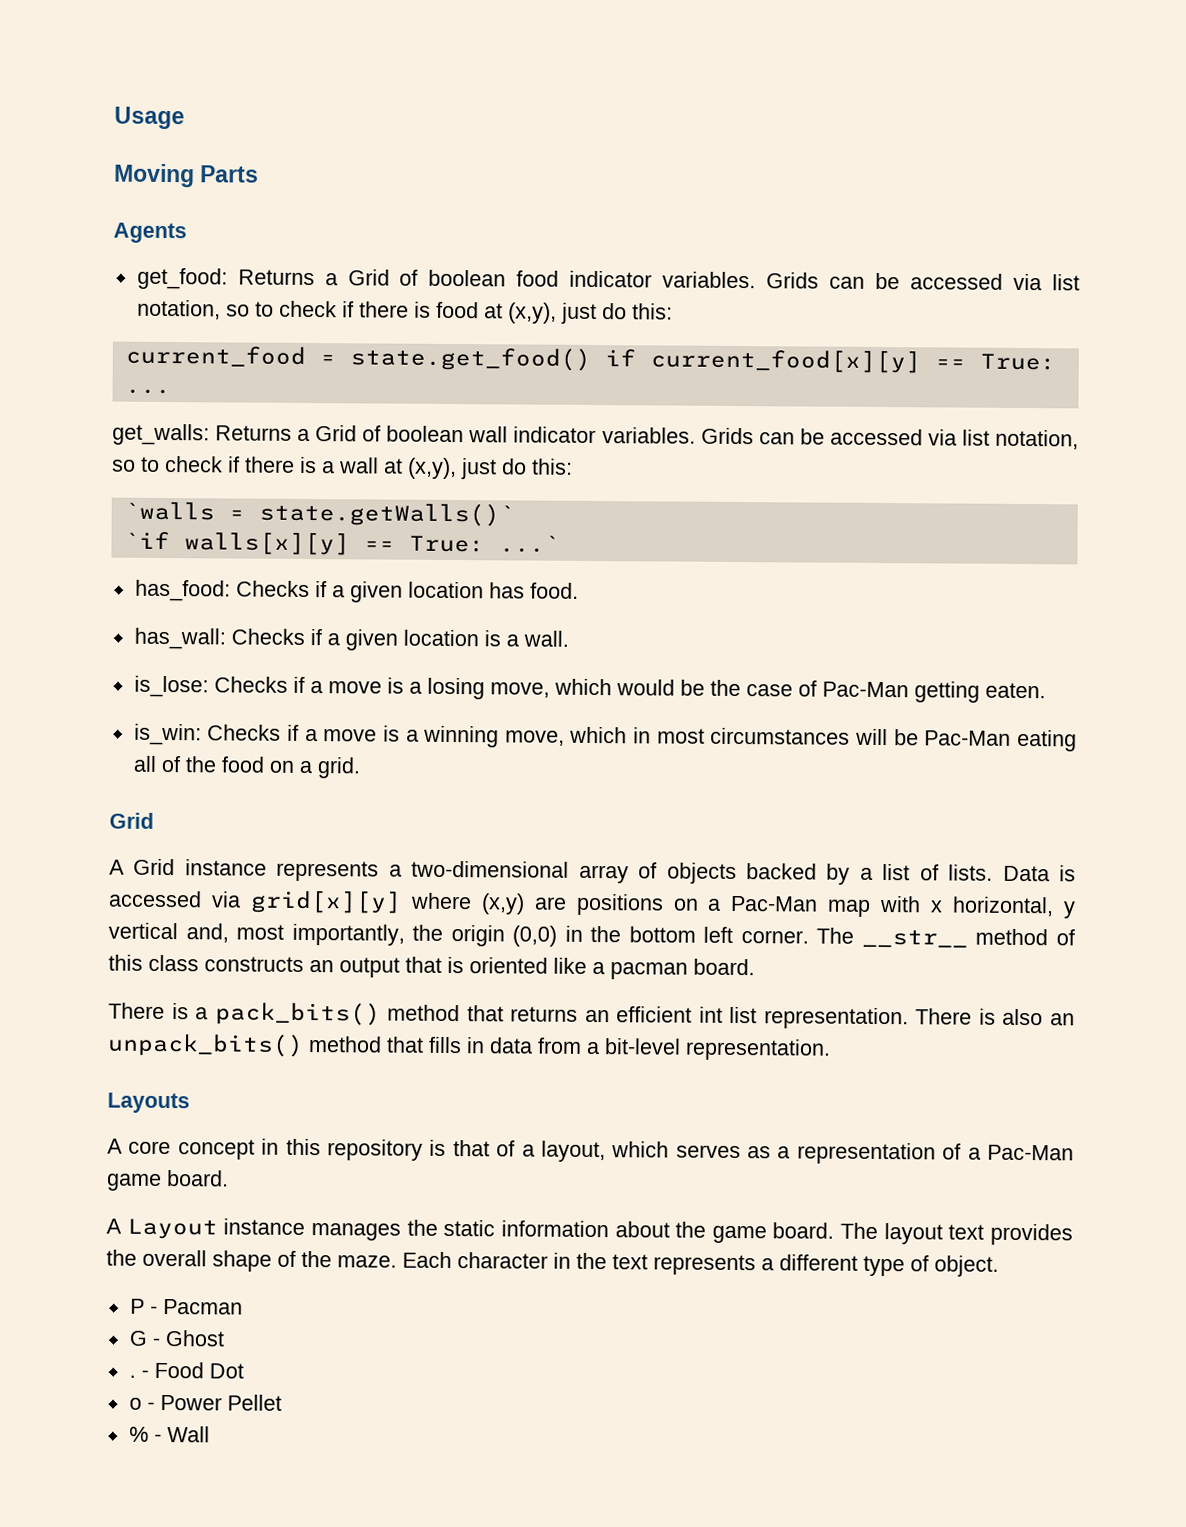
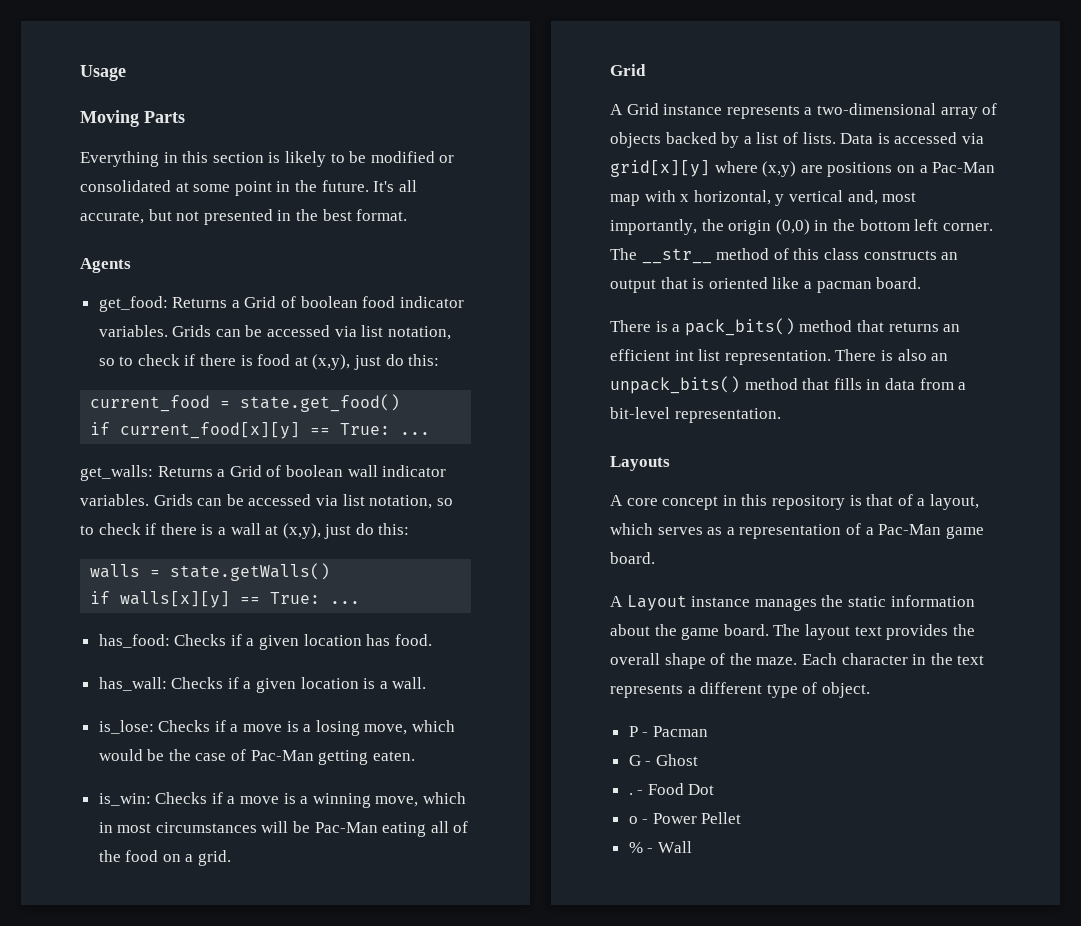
+ Everything in this section is likely to be modified or consolidated at some point in the future. It's all accurate, but not presented in the best format.
- current_food = state.get_food() if current_food[x][y] == True: ...
+ current_food = state.get_food()
+ if current_food[x][y] == True: ...
- `walls = state.getWalls()`
- `if walls[x][y] == True: ...`
+ walls = state.getWalls()
+ if walls[x][y] == True: ...

